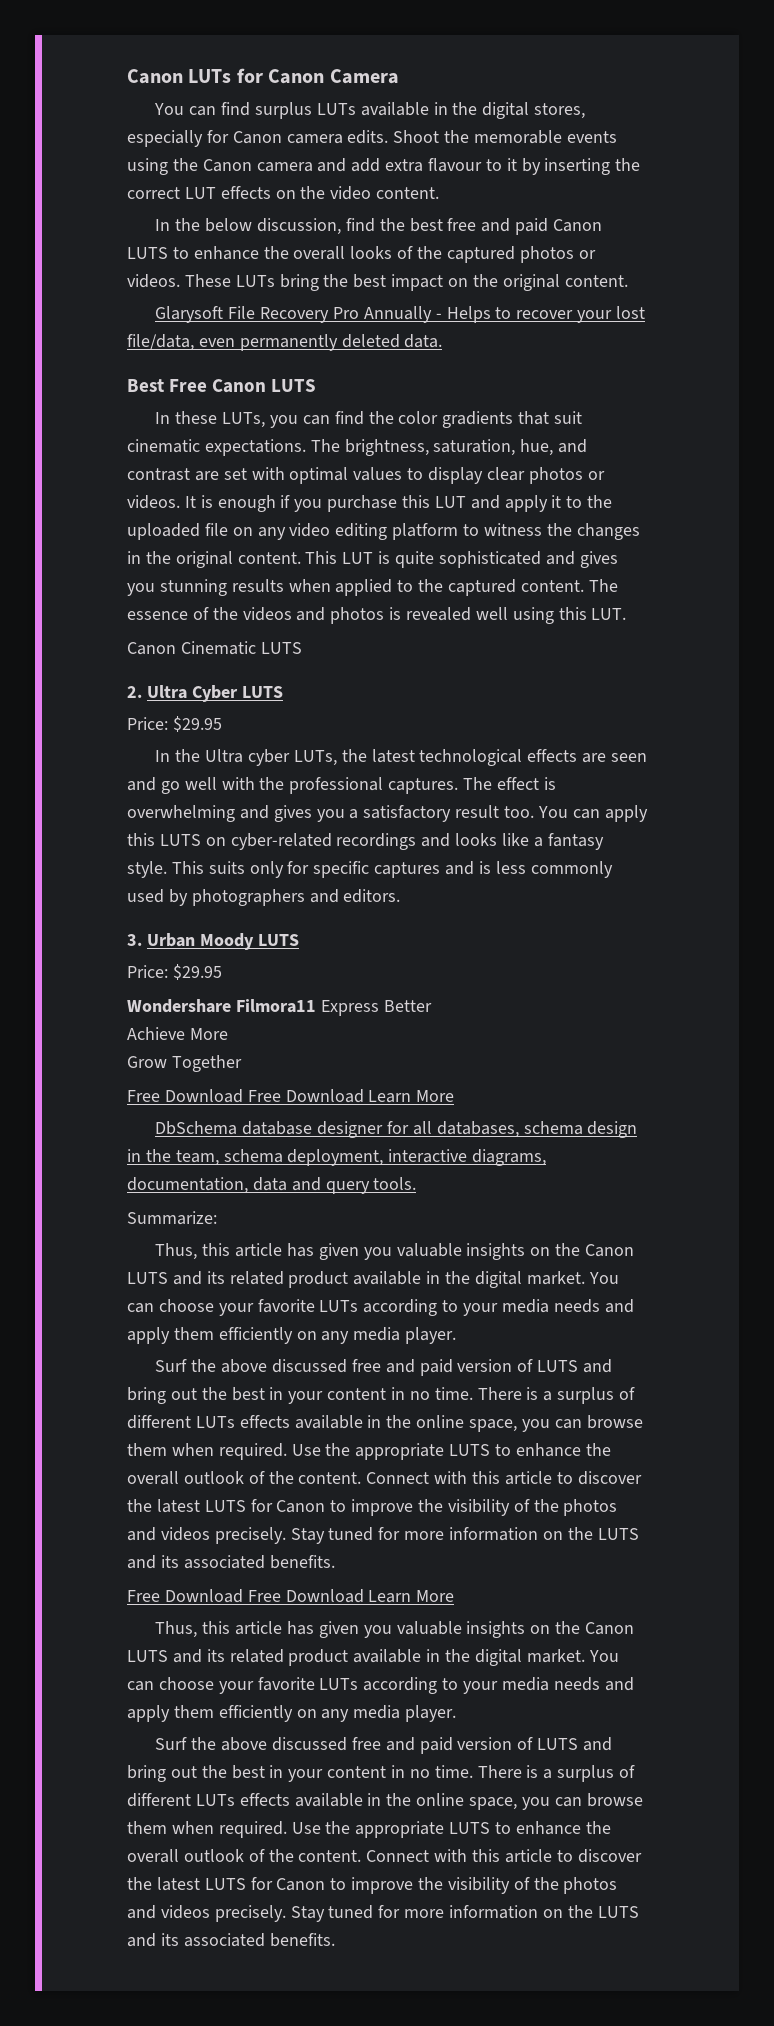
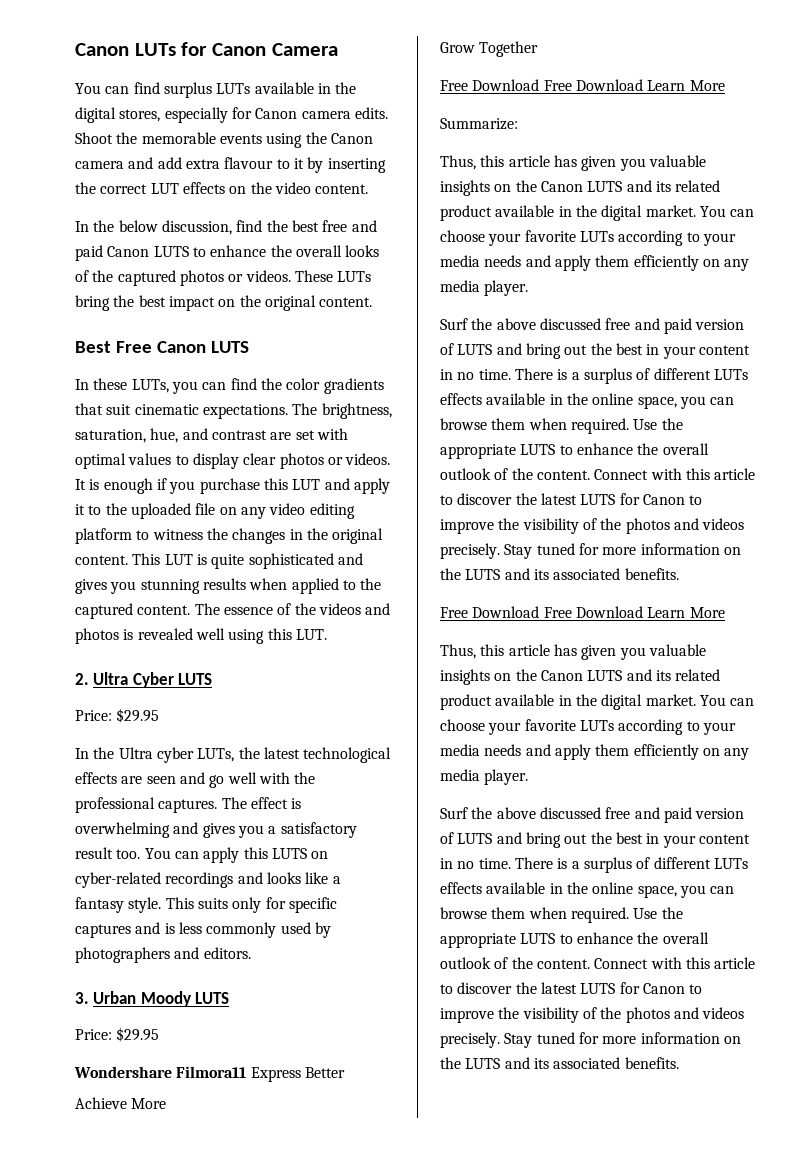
- Glarysoft File Recovery Pro Annually - Helps to recover your lost file/data, even permanently deleted data.
- Canon Cinematic LUTS
- DbSchema database designer for all databases, schema design in the team, schema deployment, interactive diagrams, documentation, data and query tools.

